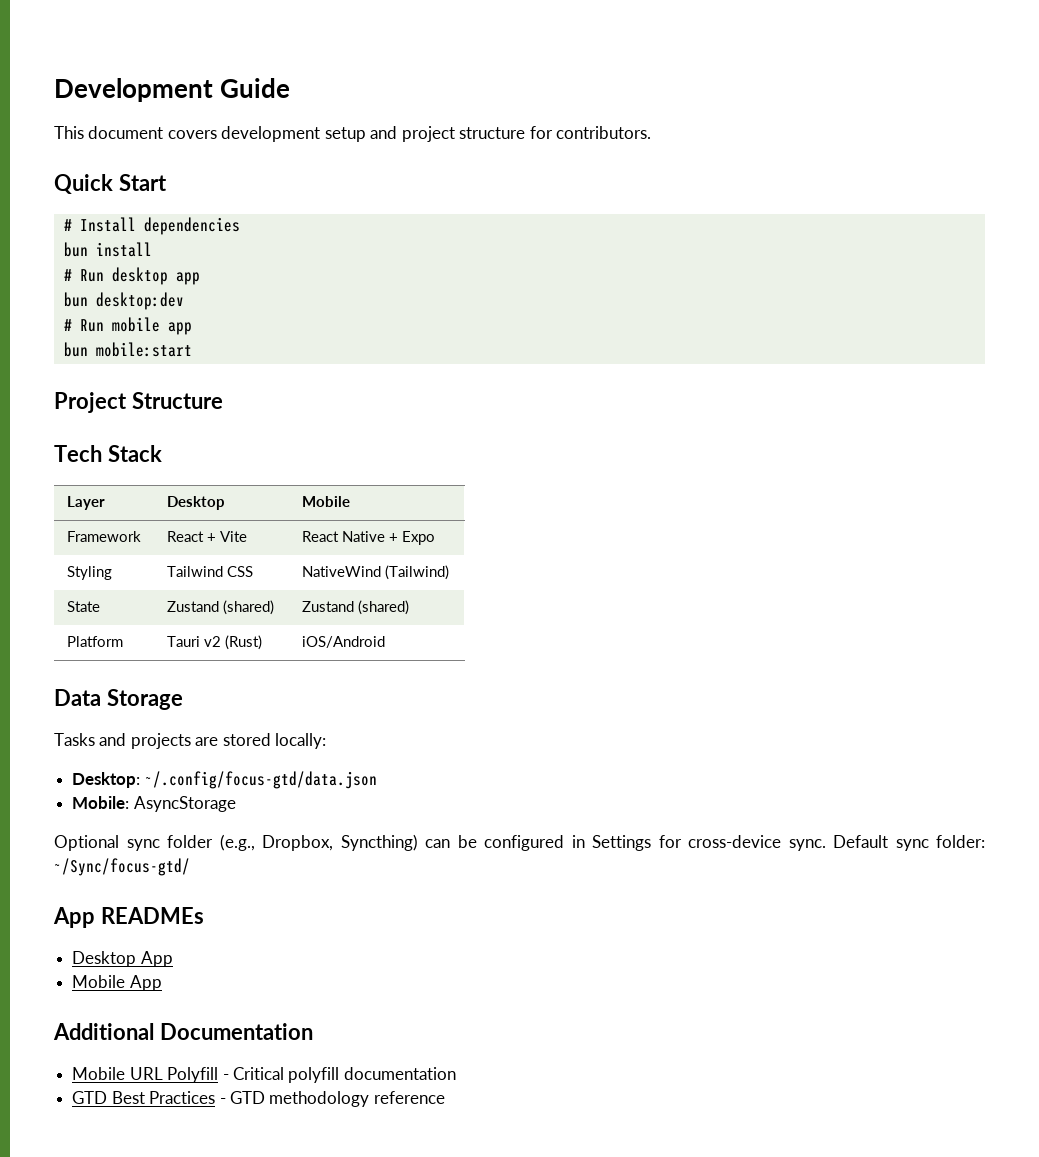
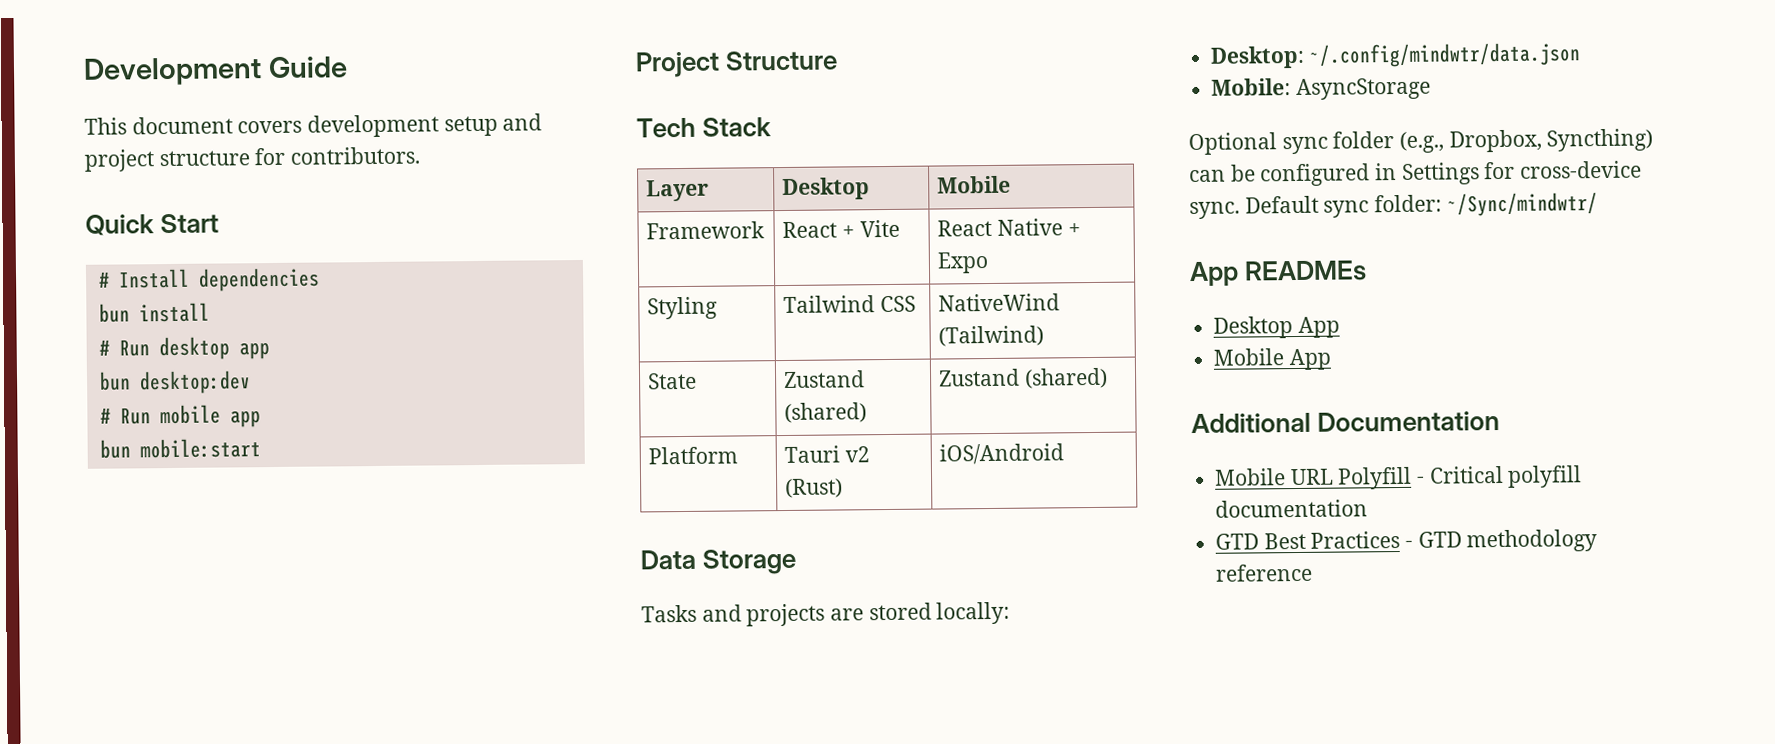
- Desktop: ~/.config/focus-gtd/data.json
+ Desktop: ~/.config/mindwtr/data.json
- Default sync folder: ~/Sync/focus-gtd/
+ Default sync folder: ~/Sync/mindwtr/

